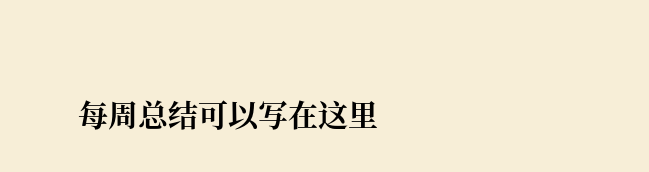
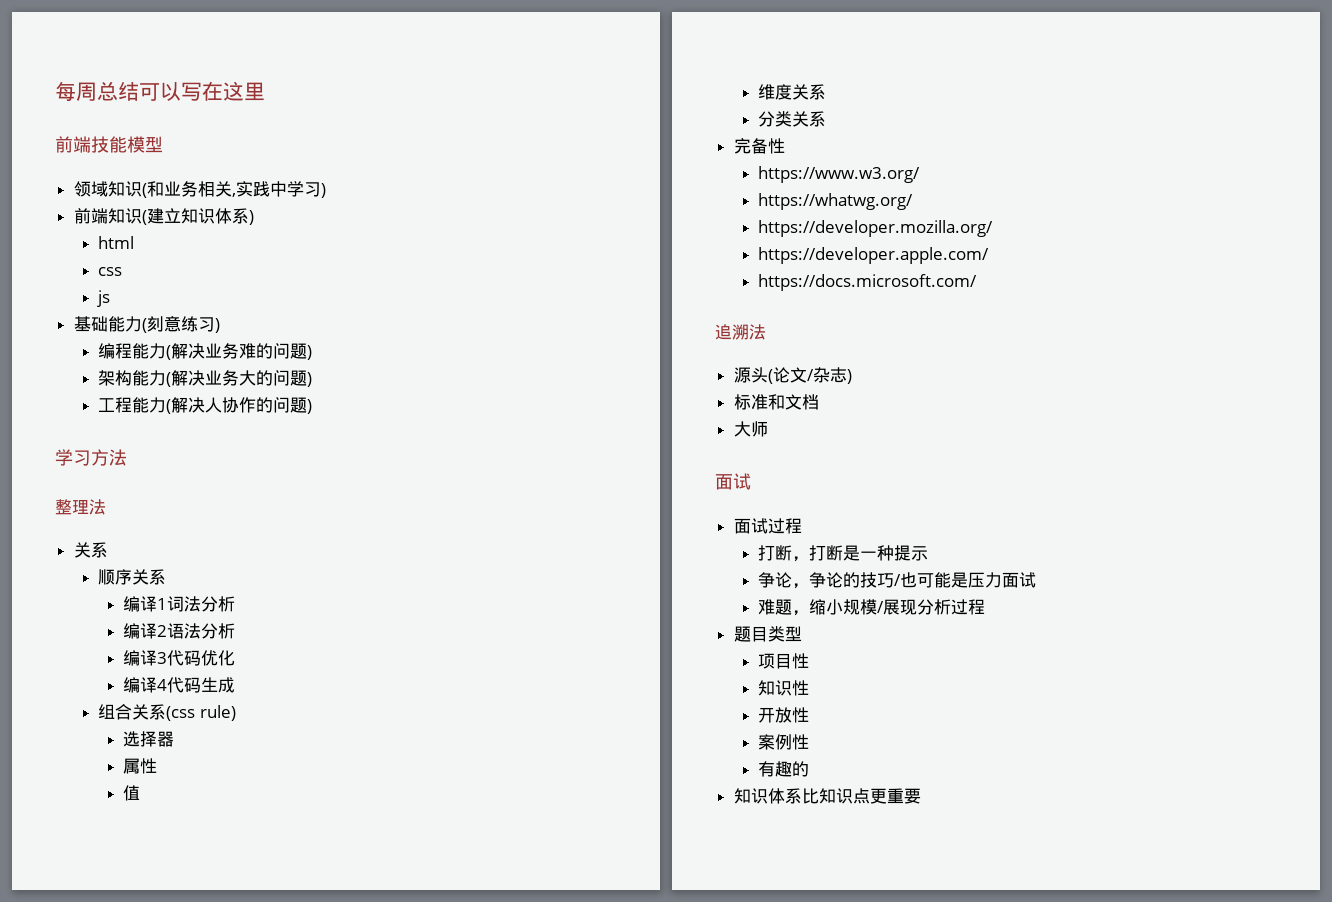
+ 前端技能模型
+ 领域知识(和业务相关,实践中学习)
+ 前端知识(建立知识体系)
+ html
+ css
+ js
+ 基础能力(刻意练习)
+ 编程能力(解决业务难的问题)
+ 架构能力(解决业务大的问题)
+ 工程能力(解决人协作的问题)
+ 学习方法
+ 整理法
+ 关系
+ 顺序关系
+ 编译1词法分析
+ 编译2语法分析
+ 编译3代码优化
+ 编译4代码生成
+ 组合关系(css rule)
+ 选择器
+ 属性
+ 值
+ 维度关系
+ 分类关系
+ 完备性
+ https://www.w3.org/
+ https://whatwg.org/
+ https://developer.mozilla.org/
+ https://developer.apple.com/
+ https://docs.microsoft.com/
+ 追溯法
+ 源头(论文/杂志)
+ 标准和文档
+ 大师
+ 面试
+ 面试过程
+ 打断，打断是一种提示
+ 争论，争论的技巧/也可能是压力面试
+ 难题，缩小规模/展现分析过程
+ 题目类型
+ 项目性
+ 知识性
+ 开放性
+ 案例性
+ 有趣的
+ 知识体系比知识点更重要

